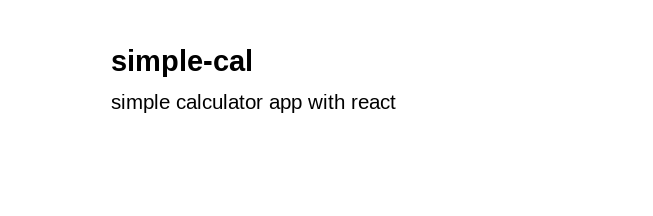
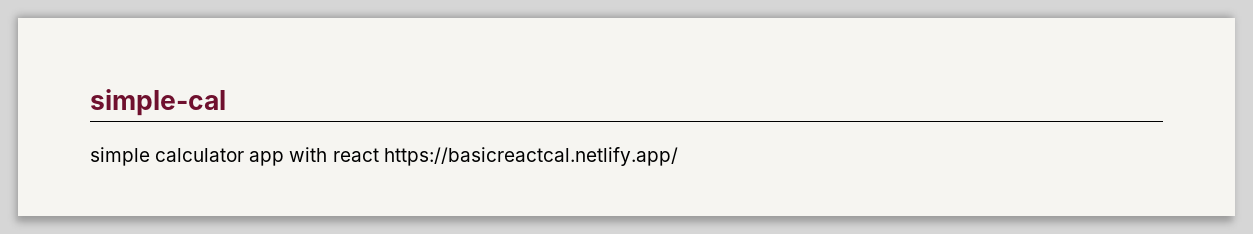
- simple calculator app with react
+ simple calculator app with react https://basicreactcal.netlify.app/

